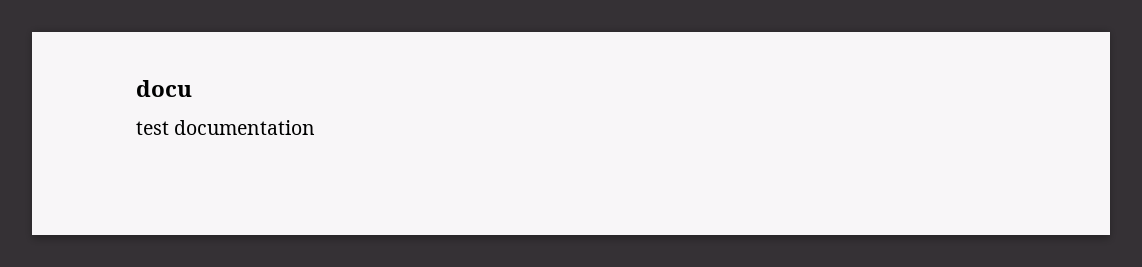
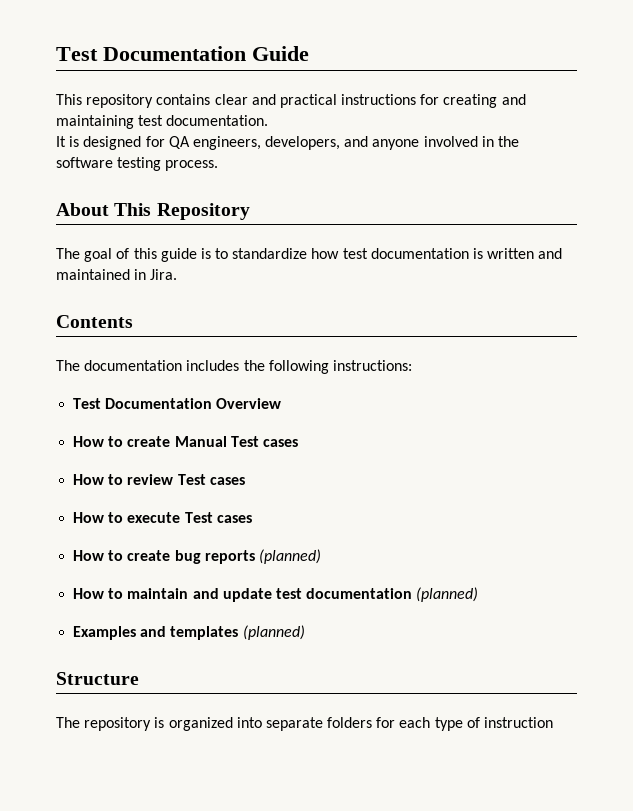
- docu
- test documentation
+ Test Documentation Guide
+ This repository contains clear and practical instructions for creating and maintaining test documentation.
+ It is designed for QA engineers, developers, and anyone involved in the software testing process.
+ About This Repository
+ The goal of this guide is to standardize how test documentation is written and maintained in Jira.
+ Contents
+ The documentation includes the following instructions:
+ Test Documentation Overview
+ How to create Manual Test cases
+ How to review Test cases
+ How to execute Test cases
+ How to create bug reports (planned)
+ How to maintain and update test documentation (planned)
+ Examples and templates (planned)
+ Structure
+ The repository is organized into separate folders for each type of instruction

